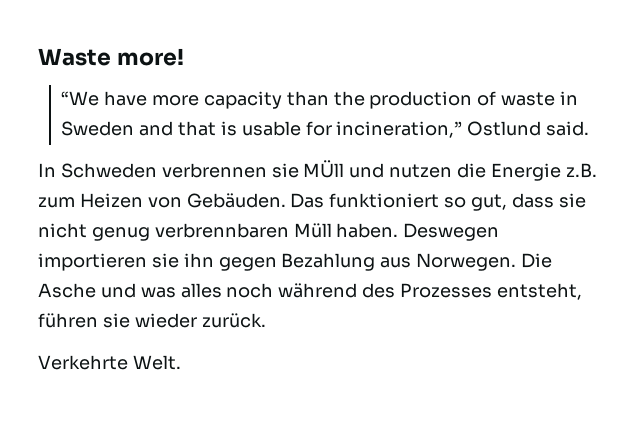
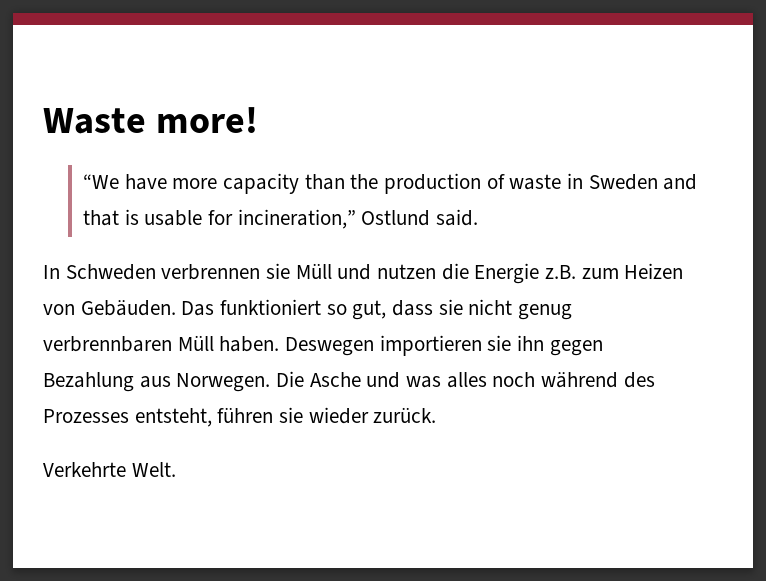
- In Schweden verbrennen sie MÜll und nutzen die Energie z.B. zum Heizen von Gebäuden.
+ In Schweden verbrennen sie Müll und nutzen die Energie z.B. zum Heizen von Gebäuden.

